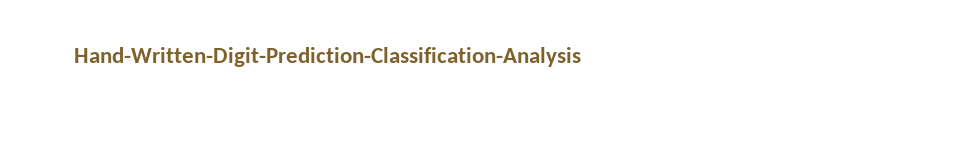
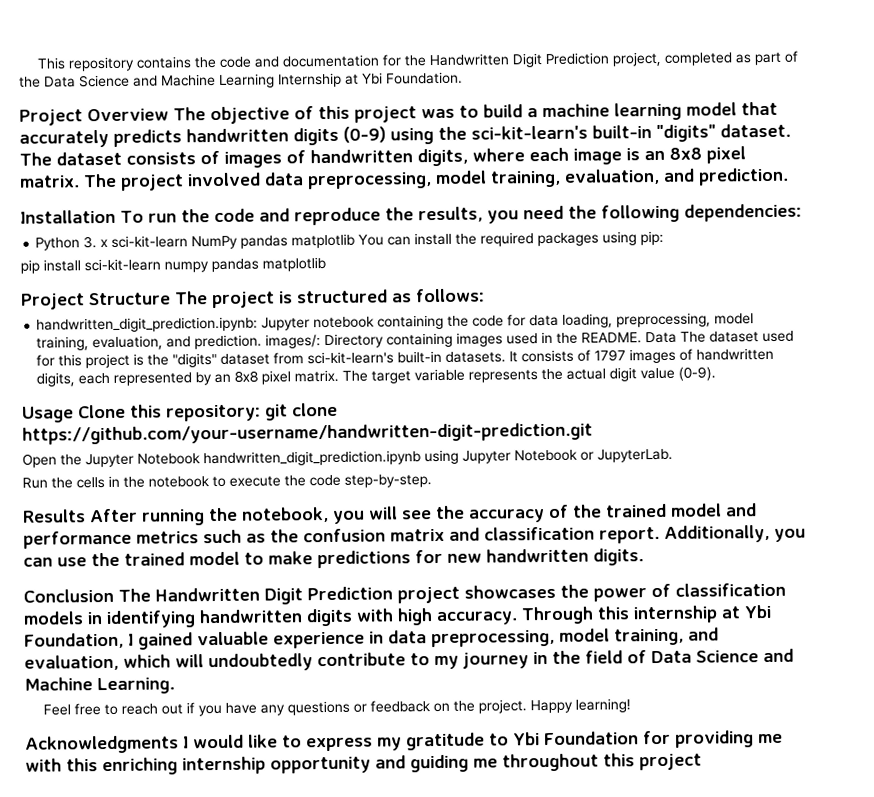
- Hand-Written-Digit-Prediction-Classification-Analysis
+ This repository contains the code and documentation for the Handwritten Digit Prediction project, completed as part of the Data Science and Machine Learning Internship at Ybi Foundation.
+ Project Overview The objective of this project was to build a machine learning model that accurately predicts handwritten digits (0-9) using the sci-kit-learn's built-in "digits" dataset. The dataset consists of images of handwritten digits, where each image is an 8x8 pixel matrix. The project involved data preprocessing, model training, evaluation, and prediction.
+ Installation To run the code and reproduce the results, you need the following dependencies:
+ Python 3. x sci-kit-learn NumPy pandas matplotlib You can install the required packages using pip:
+ pip install sci-kit-learn numpy pandas matplotlib
+ Project Structure The project is structured as follows:
+ handwritten_digit_prediction.ipynb: Jupyter notebook containing the code for data loading, preprocessing, model training, evaluation, and prediction. images/: Directory containing images used in the README. Data The dataset used for this project is the "digits" dataset from sci-kit-learn's built-in datasets. It consists of 1797 images of handwritten digits, each represented by an 8x8 pixel matrix. The target variable represents the actual digit value (0-9).
+ Usage Clone this repository: git clone https://github.com/your-username/handwritten-digit-prediction.git
+ Open the Jupyter Notebook handwritten_digit_prediction.ipynb using Jupyter Notebook or JupyterLab.
+ Run the cells in the notebook to execute the code step-by-step.
+ Results After running the notebook, you will see the accuracy of the trained model and performance metrics such as the confusion matrix and classification report. Additionally, you can use the trained model to make predictions for new handwritten digits.
+ Conclusion The Handwritten Digit Prediction project showcases the power of classification models in identifying handwritten digits with high accuracy. Through this internship at Ybi Foundation, I gained valuable experience in data preprocessing, model training, and evaluation, which will undoubtedly contribute to my journey in the field of Data Science and Machine Learning.
+ Feel free to reach out if you have any questions or feedback on the project. Happy learning!
+ Acknowledgments I would like to express my gratitude to Ybi Foundation for providing me with this enriching internship opportunity and guiding me throughout this project

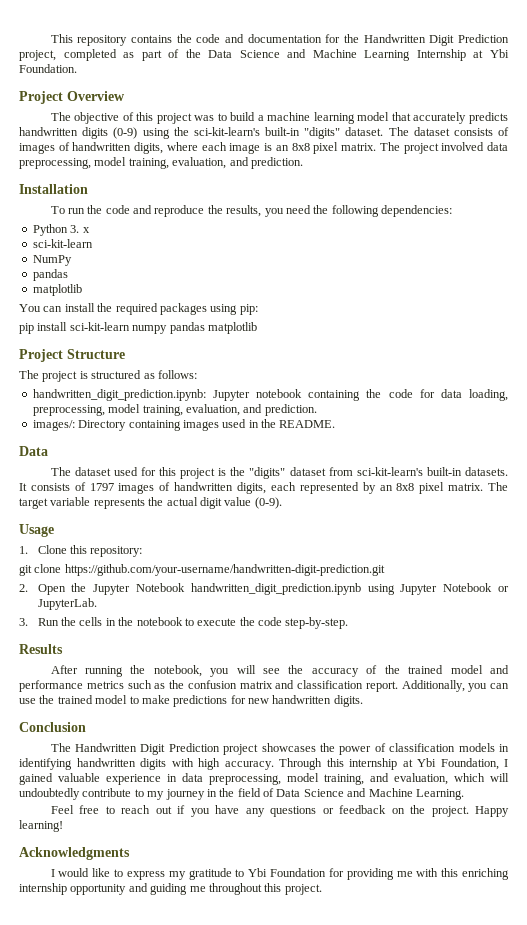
- Project Overview The objective of this project was to build a machine learning model that accurately predicts handwritten digits (0-9) using the sci-kit-learn's built-in "digits" dataset.
+ Project Overview
+ The objective of this project was to build a machine learning model that accurately predicts handwritten digits (0-9) using the sci-kit-learn's built-in "digits" dataset.
- Installation To run the code and reproduce the results, you need the following dependencies:
+ Installation
+ To run the code and reproduce the results, you need the following dependencies:
- Python 3. x sci-kit-learn NumPy pandas matplotlib You can install the required packages using pip:
+ Python 3. x
+ sci-kit-learn
+ NumPy
+ pandas
+ matplotlib
+ You can install the required packages using pip:
- Project Structure The project is structured as follows:
+ Project Structure
+ The project is structured as follows:
- handwritten_digit_prediction.ipynb: Jupyter notebook containing the code for data loading, preprocessing, model training, evaluation, and prediction. images/: Directory containing images used in the README. Data The dataset used for this project is the "digits" dataset from sci-kit-learn's built-in datasets.
+ handwritten_digit_prediction.ipynb: Jupyter notebook containing the code for data loading, preprocessing, model training, evaluation, and prediction.
+ images/: Directory containing images used in the README.
+ Data
+ The dataset used for this project is the "digits" dataset from sci-kit-learn's built-in datasets.
- Usage Clone this repository: git clone https://github.com/your-username/handwritten-digit-prediction.git
+ Usage
+ 1. Clone this repository:
+ git clone https://github.com/your-username/handwritten-digit-prediction.git
- Open the Jupyter Notebook handwritten_digit_prediction.ipynb using Jupyter Notebook or JupyterLab.
+ 2. Open the Jupyter Notebook handwritten_digit_prediction.ipynb using Jupyter Notebook or JupyterLab.
- Run the cells in the notebook to execute the code step-by-step.
+ 3. Run the cells in the notebook to execute the code step-by-step.
- Results After running the notebook, you will see the accuracy of the trained model and performance metrics such as the confusion matrix and classification report.
+ Results
+ After running the notebook, you will see the accuracy of the trained model and performance metrics such as the confusion matrix and classification report.
- Conclusion The Handwritten Digit Prediction project showcases the power of classification models in identifying handwritten digits with high accuracy.
+ Conclusion
+ The Handwritten Digit Prediction project showcases the power of classification models in identifying handwritten digits with high accuracy.
- Acknowledgments I would like to express my gratitude to Ybi Foundation for providing me with this enriching internship opportunity and guiding me throughout this project
+ Acknowledgments
+ I would like to express my gratitude to Ybi Foundation for providing me with this enriching internship opportunity and guiding me throughout this project.

